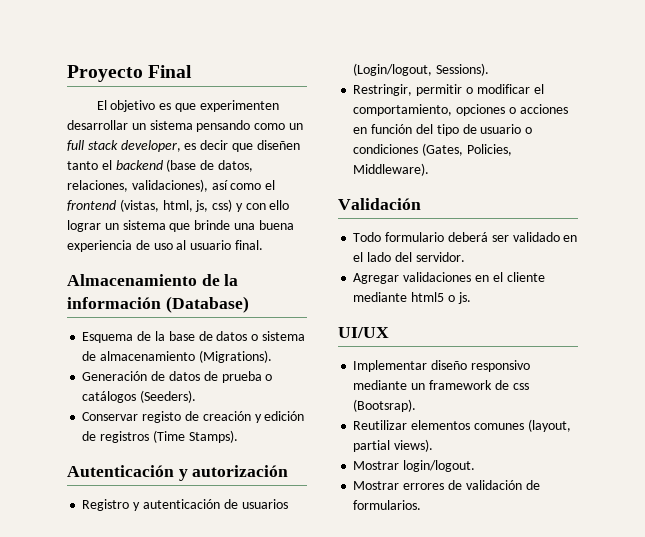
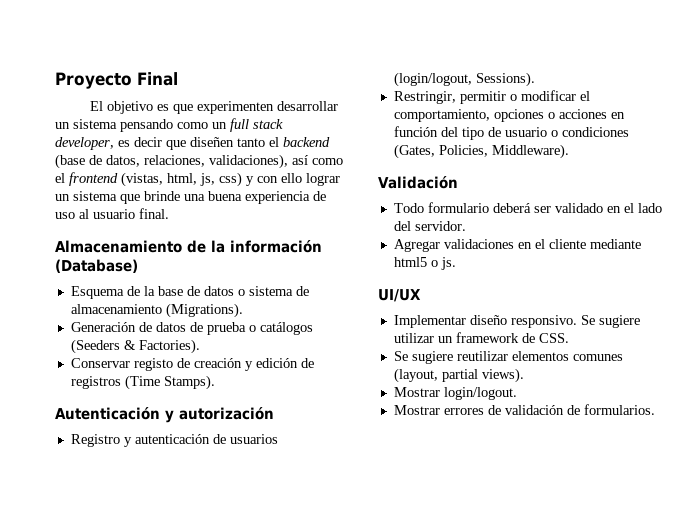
- Generación de datos de prueba o catálogos (Seeders).
+ Generación de datos de prueba o catálogos (Seeders & Factories).
- Registro y autenticación de usuarios (Login/logout, Sessions).
+ Registro y autenticación de usuarios (login/logout, Sessions).
- Implementar diseño responsivo mediante un framework de css (Bootsrap).
- Reutilizar elementos comunes (layout, partial views).
+ Implementar diseño responsivo. Se sugiere utilizar un framework de CSS.
+ Se sugiere reutilizar elementos comunes (layout, partial views).

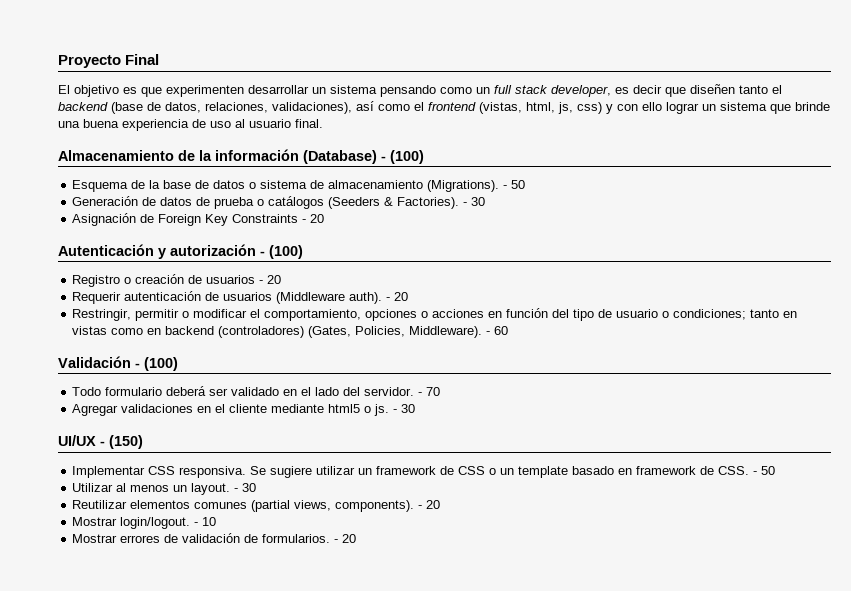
- Almacenamiento de la información (Database)
+ Almacenamiento de la información (Database) - (100)
- Esquema de la base de datos o sistema de almacenamiento (Migrations).
+ Esquema de la base de datos o sistema de almacenamiento (Migrations). - 50
- Generación de datos de prueba o catálogos (Seeders & Factories).
- Conservar registo de creación y edición de registros (Time Stamps).
+ Generación de datos de prueba o catálogos (Seeders & Factories). - 30
+ Asignación de Foreign Key Constraints - 20
- Autenticación y autorización
+ Autenticación y autorización - (100)
- Registro y autenticación de usuarios (login/logout, Sessions).
+ Registro o creación de usuarios - 20
+ Requerir autenticación de usuarios (Middleware auth). - 20
- Restringir, permitir o modificar el comportamiento, opciones o acciones en función del tipo de usuario o condiciones (Gates, Policies, Middleware).
+ Restringir, permitir o modificar el comportamiento, opciones o acciones en función del tipo de usuario o condiciones; tanto en vistas como en backend (controladores) (Gates, Policies, Middleware). - 60
- Validación
+ Validación - (100)
+ - 70
- Agregar validaciones en el cliente mediante html5 o js.
+ Agregar validaciones en el cliente mediante html5 o js. - 30
- UI/UX
+ UI/UX - (150)
- Implementar diseño responsivo.
+ Implementar CSS responsiva.
- Se sugiere utilizar un framework de CSS.
- Se sugiere reutilizar elementos comunes (layout, partial views).
+ Se sugiere utilizar un framework de CSS o un template basado en framework de CSS. - 50
+ Utilizar al menos un layout. - 30
+ Reutilizar elementos comunes (partial views, components). - 20
+ - 10
- Mostrar errores de validación de formularios.
+ Mostrar errores de validación de formularios. - 20

